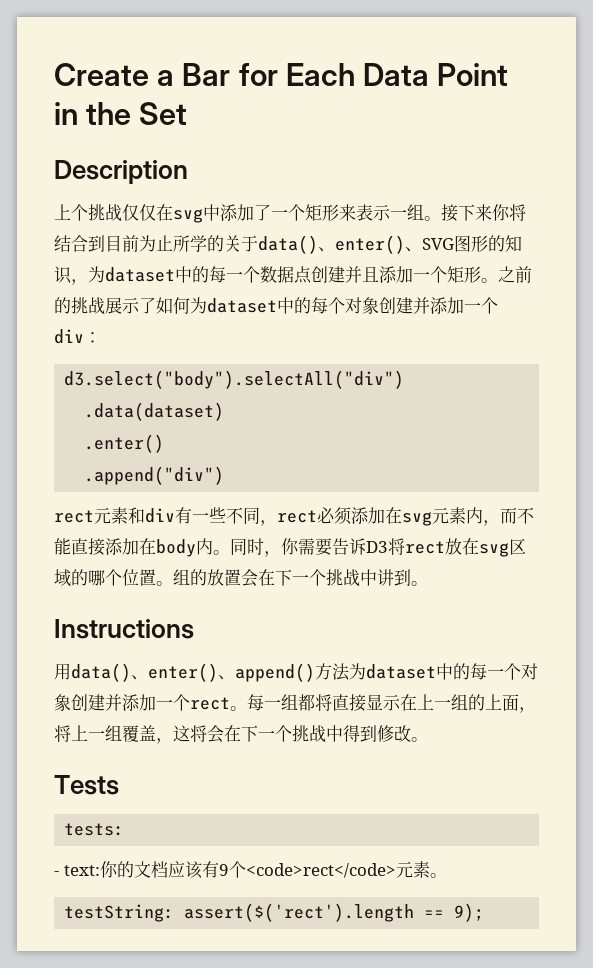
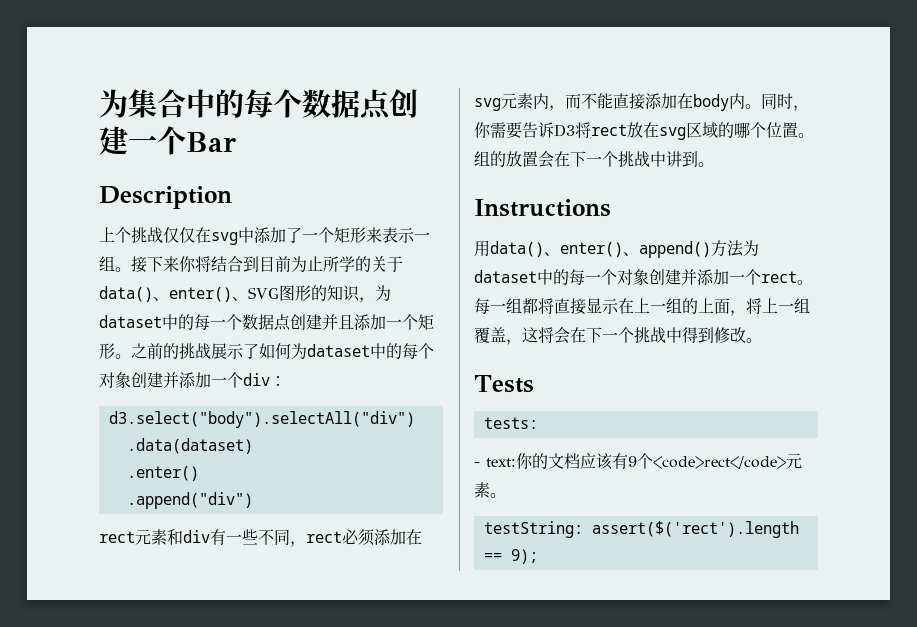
- Create a Bar for Each Data Point in the Set
+ 为集合中的每个数据点创建一个Bar

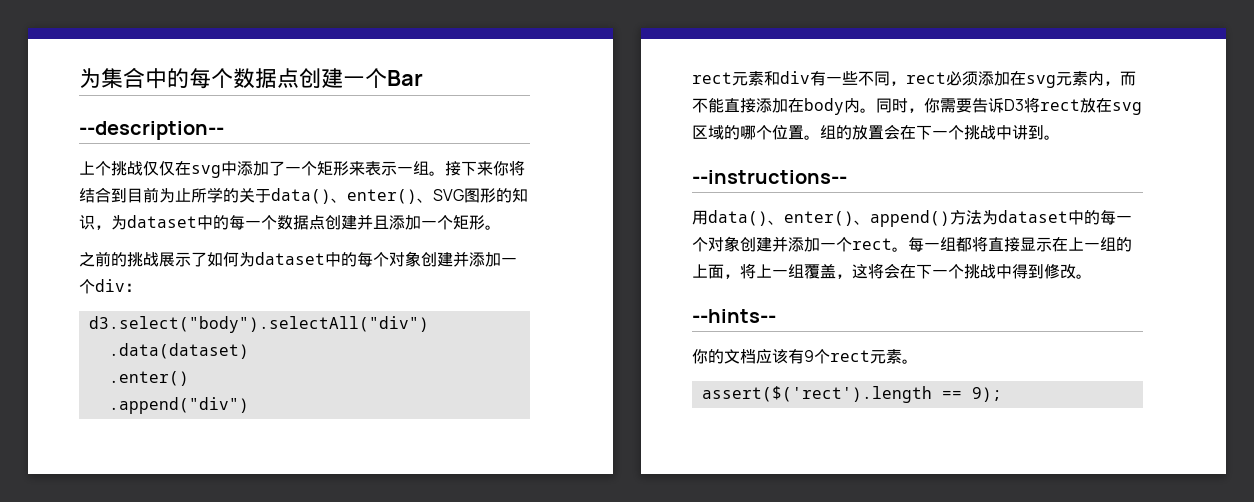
- Description
+ --description--
- 接下来你将结合到目前为止所学的关于data()、enter()、SVG图形的知识，为dataset中的每一个数据点创建并且添加一个矩形。之前的挑战展示了如何为dataset中的每个对象创建并添加一个div：
+ 接下来你将结合到目前为止所学的关于data()、enter()、SVG图形的知识，为dataset中的每一个数据点创建并且添加一个矩形。
+ 之前的挑战展示了如何为dataset中的每个对象创建并添加一个div：
- Instructions
+ --instructions--
- Tests
- tests:
- - text:你的文档应该有9个<code>rect</code>元素。
+ --hints--
+ 你的文档应该有9个rect元素。
- testString: assert($('rect').length == 9);
+ assert($('rect').length == 9);

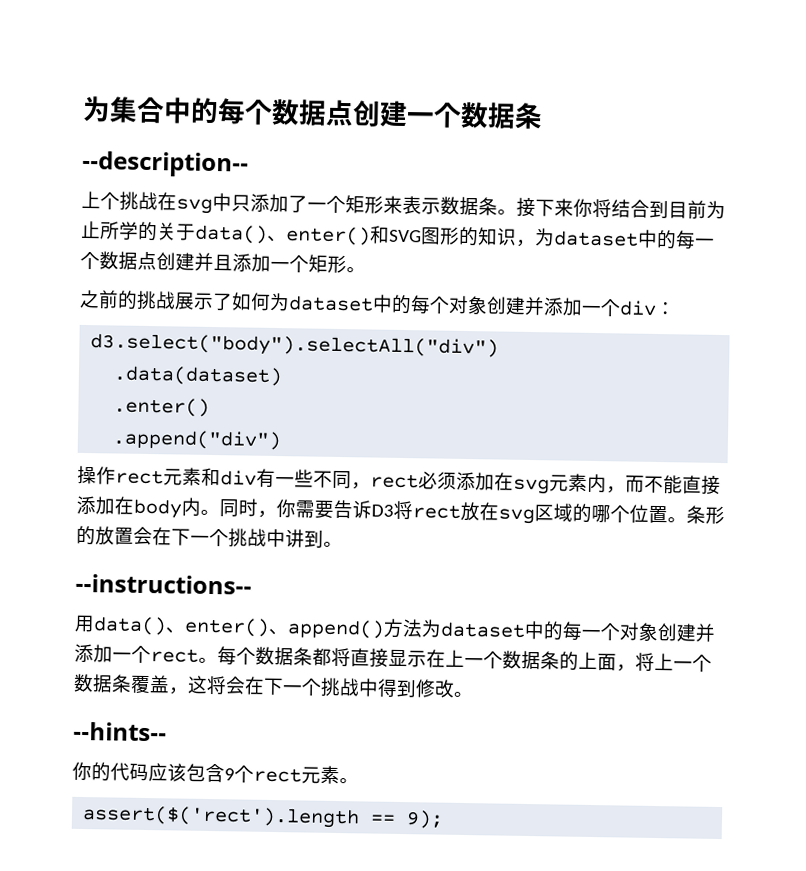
- 为集合中的每个数据点创建一个Bar
+ 为集合中的每个数据点创建一个数据条
- 上个挑战仅仅在svg中添加了一个矩形来表示一组。
+ 上个挑战在svg中只添加了一个矩形来表示数据条。
- 接下来你将结合到目前为止所学的关于data()、enter()、SVG图形的知识，为dataset中的每一个数据点创建并且添加一个矩形。
+ 接下来你将结合到目前为止所学的关于data()、enter()和SVG图形的知识，为dataset中的每一个数据点创建并且添加一个矩形。
- rect元素和div有一些不同，rect必须添加在svg元素内，而不能直接添加在body内。
+ 操作rect元素和div有一些不同，rect必须添加在svg元素内，而不能直接添加在body内。
- 组的放置会在下一个挑战中讲到。
+ 条形的放置会在下一个挑战中讲到。
- 每一组都将直接显示在上一组的上面，将上一组覆盖，这将会在下一个挑战中得到修改。
+ 每个数据条都将直接显示在上一个数据条的上面，将上一个数据条覆盖，这将会在下一个挑战中得到修改。
- 你的文档应该有9个rect元素。
+ 你的代码应该包含9个rect元素。

